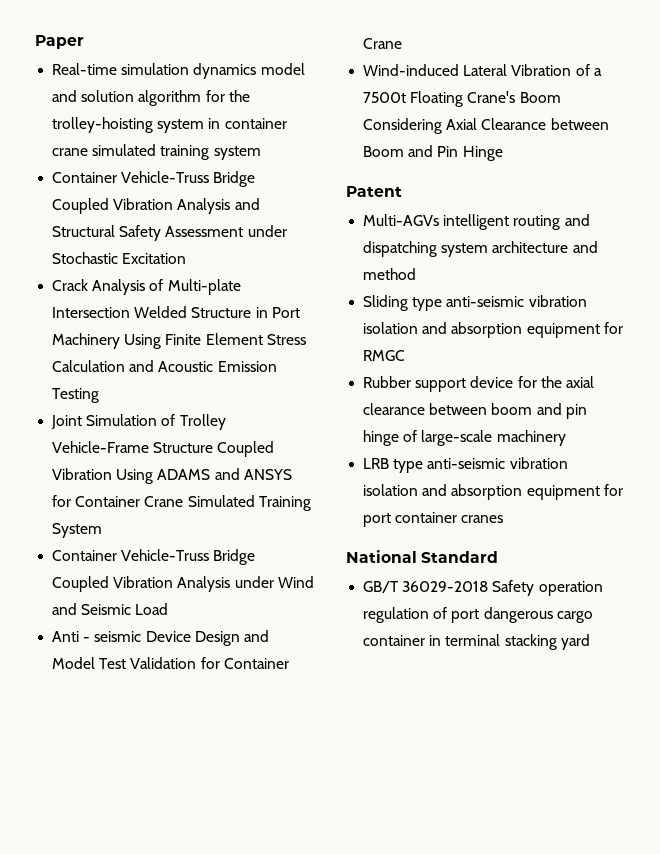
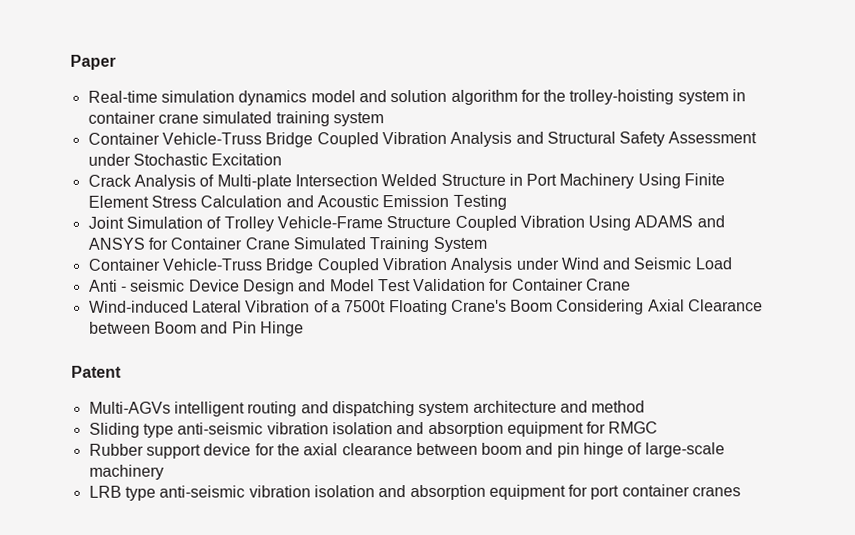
- National Standard
- GB/T 36029-2018 Safety operation regulation of port dangerous cargo container in terminal stacking yard

